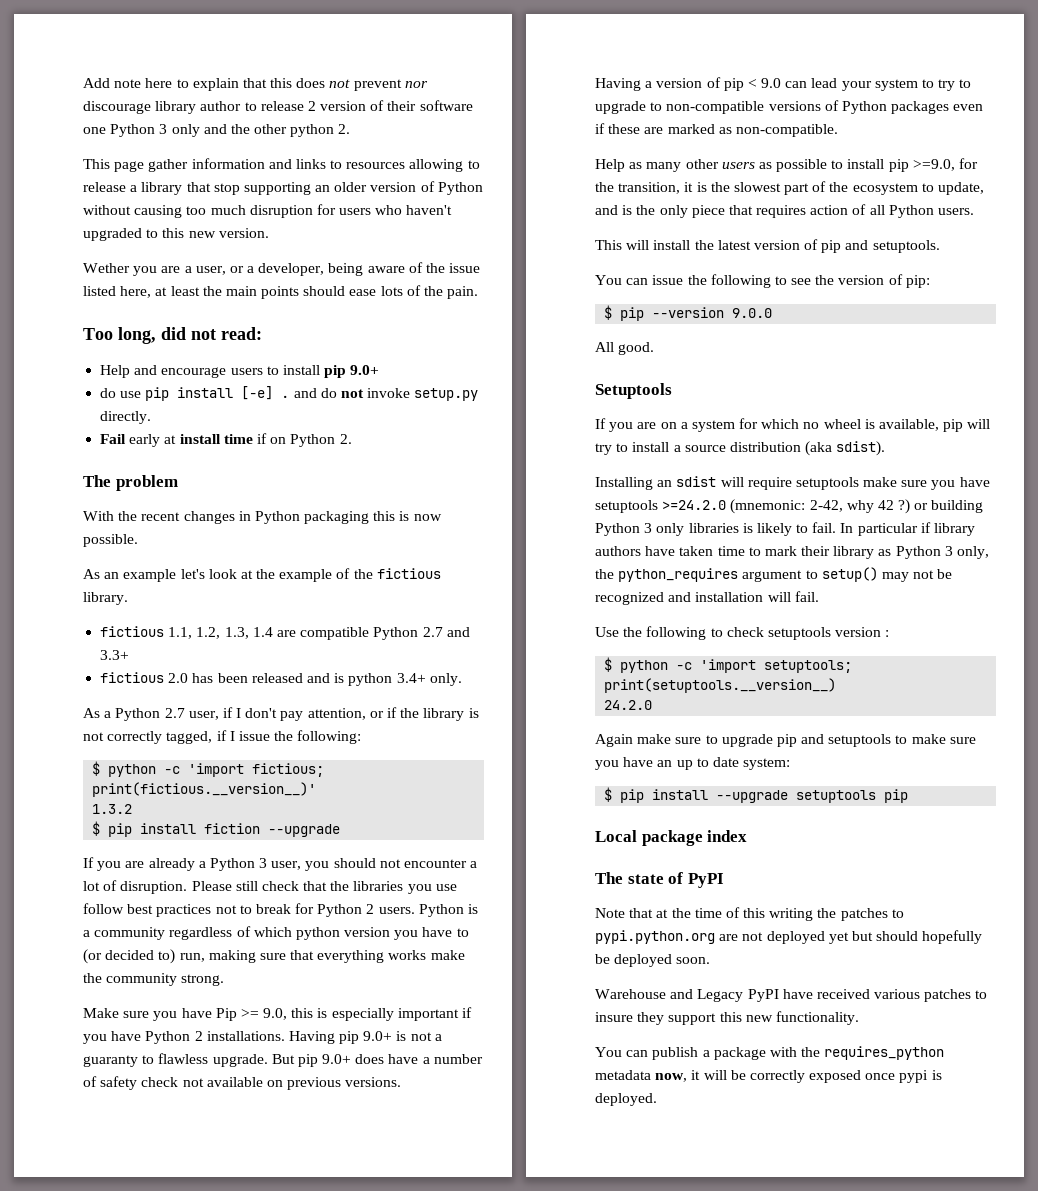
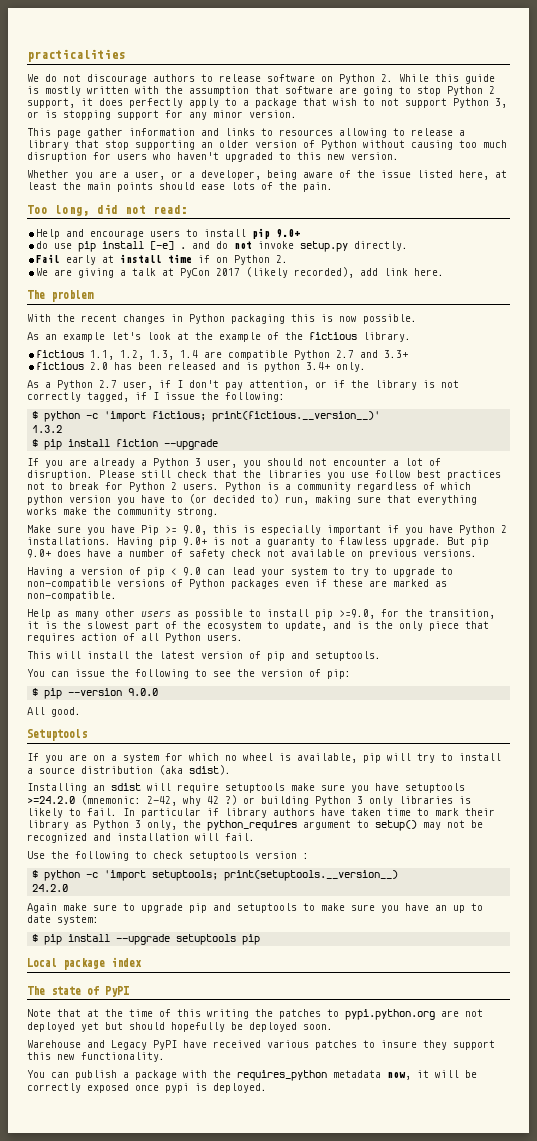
- Add note here to explain that this does not prevent nor discourage library author to release 2 version of their software one Python 3 only and the other python 2.
+ practicalities
+ We do not discourage authors to release software on Python 2. While this guide is mostly written with the assumption that software are going to stop Python 2 support, it does perfectly apply to a package that wish to not support Python 3, or is stopping support for any minor version.
- Wether you are a user, or a developer, being aware of the issue listed here, at least the main points should ease lots of the pain.
+ Whether you are a user, or a developer, being aware of the issue listed here, at least the main points should ease lots of the pain.
+ We are giving a talk at PyCon 2017 (likely recorded), add link here.

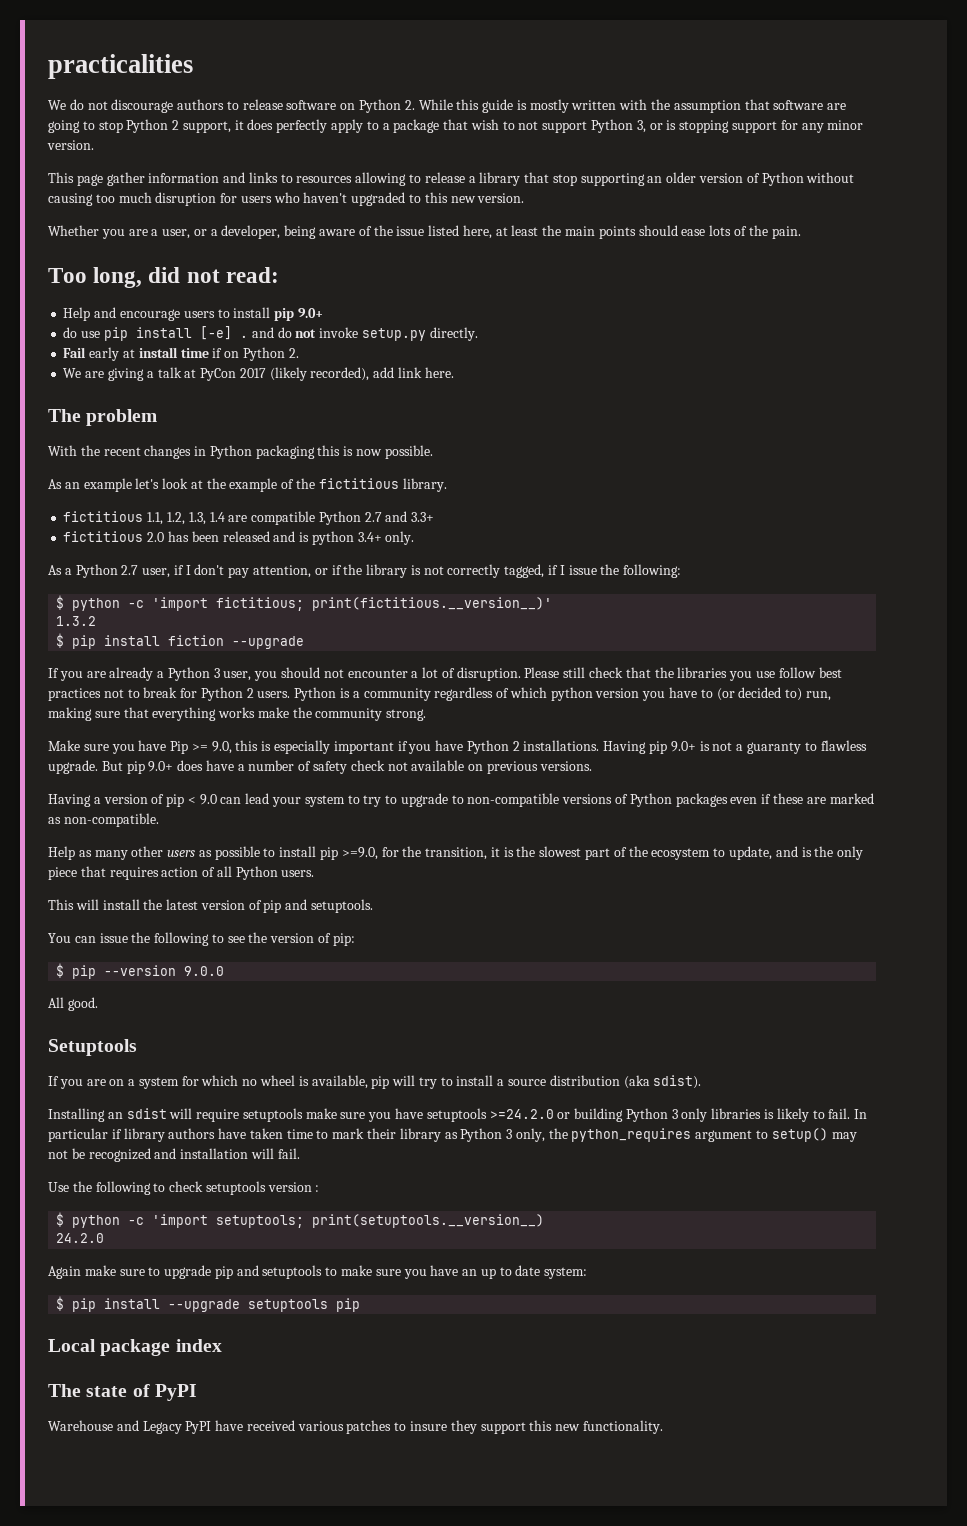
- As an example let's look at the example of the fictious library.
+ As an example let's look at the example of the fictitious library.
- fictious 1.1, 1.2, 1.3, 1.4 are compatible Python 2.7 and 3.3+
+ fictitious 1.1, 1.2, 1.3, 1.4 are compatible Python 2.7 and 3.3+
- fictious 2.0 has been released and is python 3.4+ only.
+ fictitious 2.0 has been released and is python 3.4+ only.
- $ python -c 'import fictious; print(fictious.__version__)'
+ $ python -c 'import fictitious; print(fictitious.__version__)'
- Installing an sdist will require setuptools make sure you have setuptools >=24.2.0 (mnemonic: 2-42, why 42 ?) or building Python 3 only libraries is likely to fail.
+ Installing an sdist will require setuptools make sure you have setuptools >=24.2.0 or building Python 3 only libraries is likely to fail.
- Note that at the time of this writing the patches to pypi.python.org are not deployed yet but should hopefully be deployed soon.
- You can publish a package with the requires_python metadata now, it will be correctly exposed once pypi is deployed.

